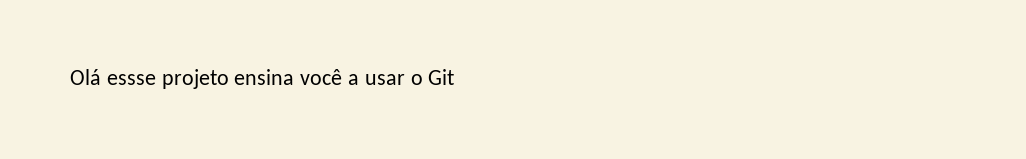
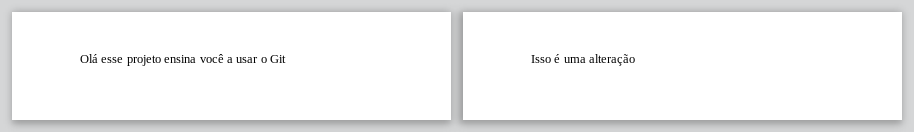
- Olá essse projeto ensina você a usar o Git
+ Olá esse projeto ensina você a usar o Git
+ Isso é uma alteração

